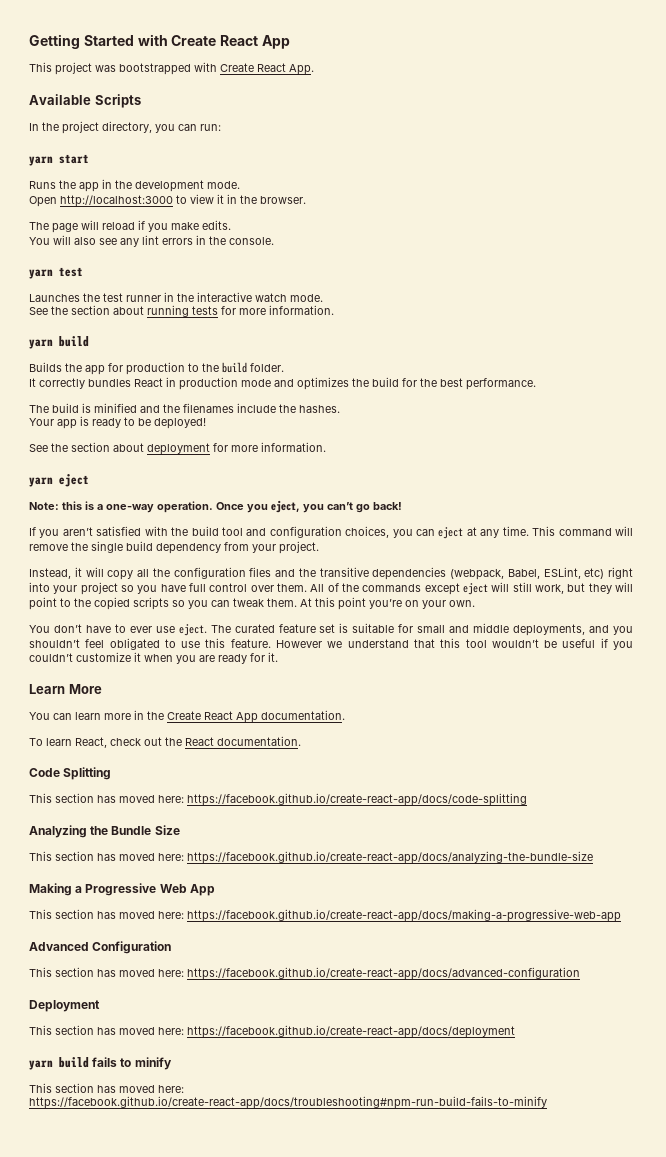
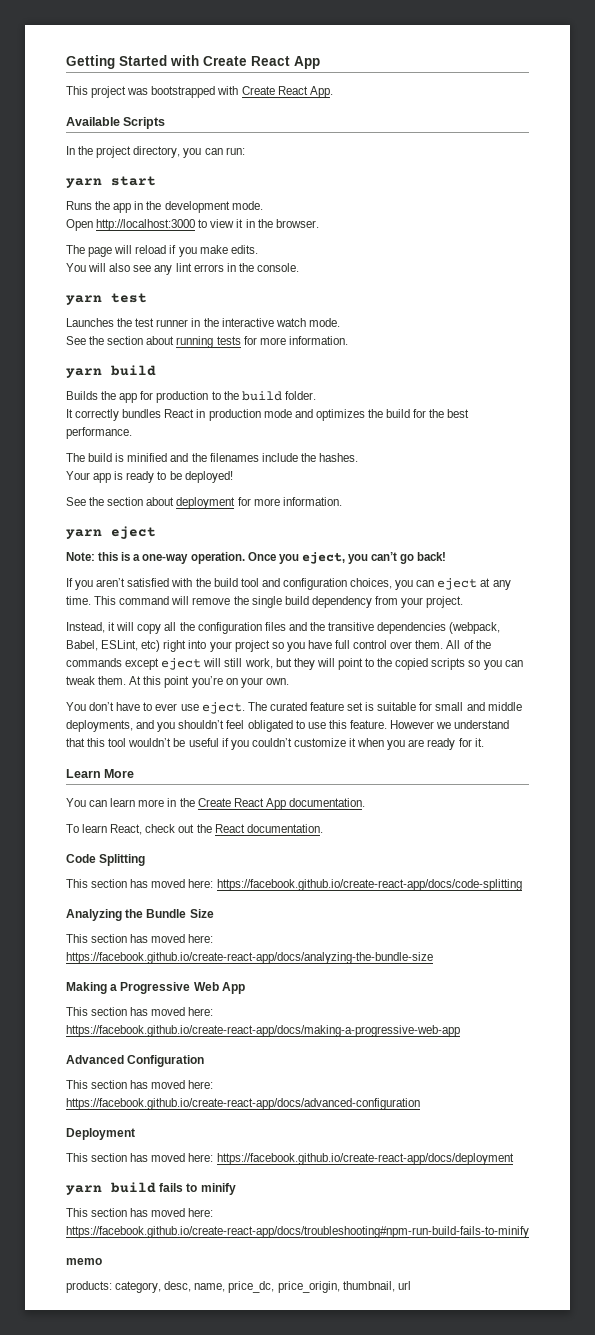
+ memo
+ products: category, desc, name, price_dc, price_origin, thumbnail, url

